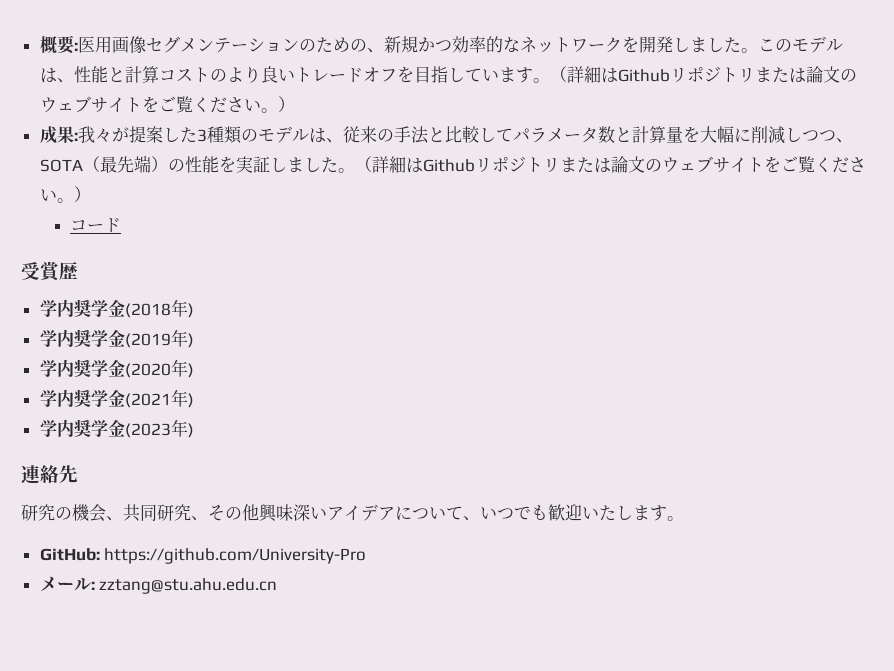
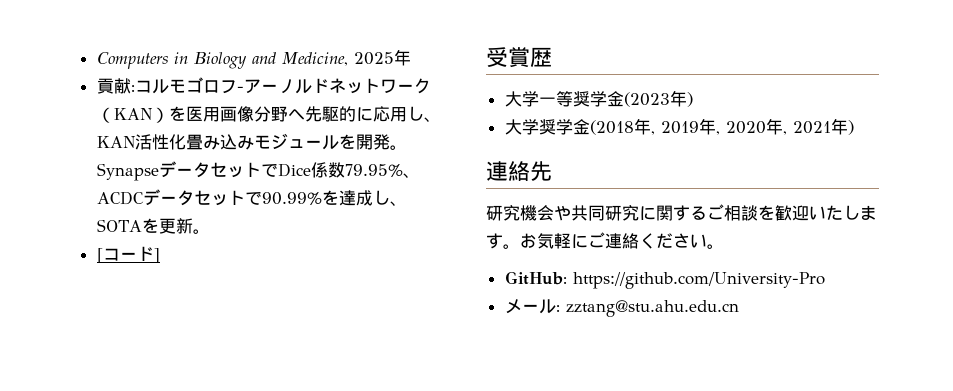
- 概要:医用画像セグメンテーションのための、新規かつ効率的なネットワークを開発しました。このモデルは、性能と計算コストのより良いトレードオフを目指しています。（詳細はGithubリポジトリまたは論文のウェブサイトをご覧ください。）
- 成果:我々が提案した3種類のモデルは、従来の手法と比較してパラメータ数と計算量を大幅に削減しつつ、SOTA（最先端）の性能を実証しました。（詳細はGithubリポジトリまたは論文のウェブサイトをご覧ください。）
- コード
+ Computers in Biology and Medicine, 2025年
+ 貢献:コルモゴロフ-アーノルドネットワーク（KAN）を医用画像分野へ先駆的に応用し、KAN活性化畳み込みモジュールを開発。SynapseデータセットでDice係数79.95%、ACDCデータセットで90.99%を達成し、SOTAを更新。
+ [コード]
- 学内奨学金(2018年)
- 学内奨学金(2019年)
- 学内奨学金(2020年)
- 学内奨学金(2021年)
- 学内奨学金(2023年)
+ 大学一等奨学金(2023年)
+ 大学奨学金(2018年, 2019年, 2020年, 2021年)
  連絡先
- 研究の機会、共同研究、その他興味深いアイデアについて、いつでも歓迎いたします。
+ 研究機会や共同研究に関するご相談を歓迎いたします。お気軽にご連絡ください。

